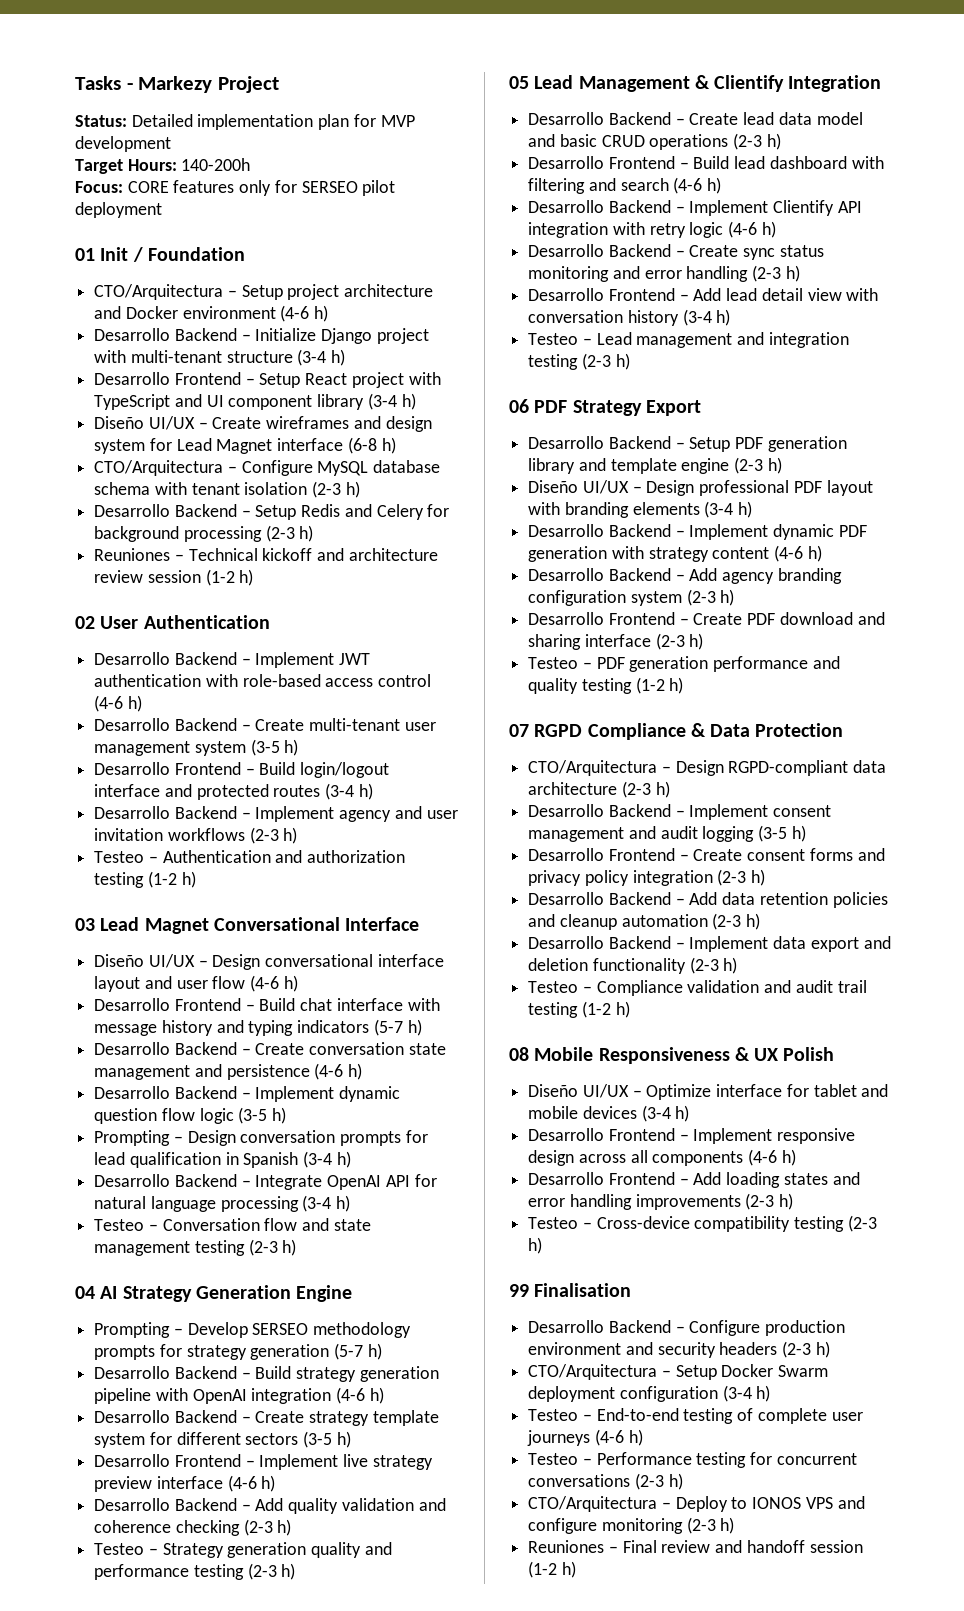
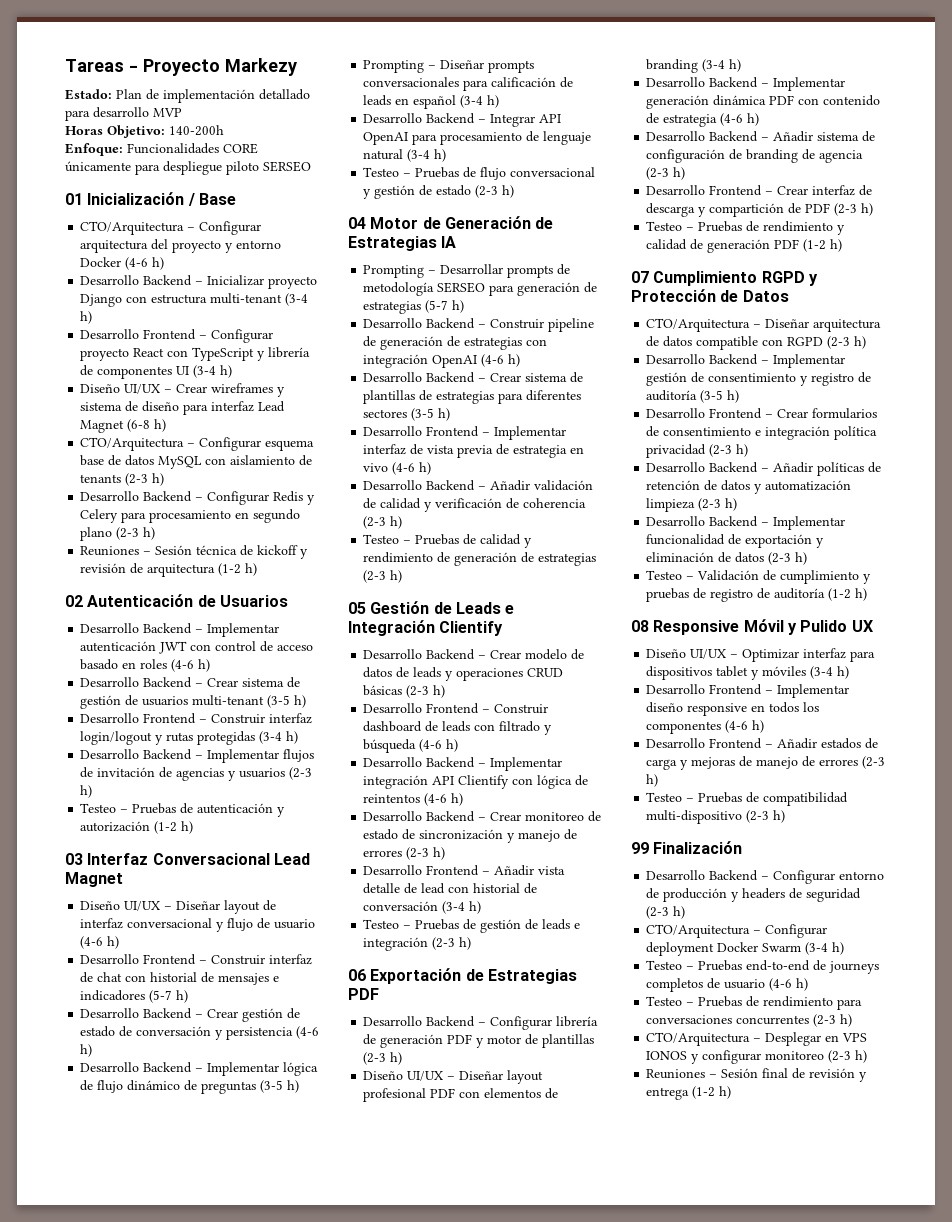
- Tasks - Markezy Project
- Status: Detailed implementation plan for MVP development
- Target Hours: 140-200h
- Focus: CORE features only for SERSEO pilot deployment
+ Tareas - Proyecto Markezy
+ Estado: Plan de implementación detallado para desarrollo MVP
+ Horas Objetivo: 140-200h
+ Enfoque: Funcionalidades CORE únicamente para despliegue piloto SERSEO
- 01 Init / Foundation
- CTO/Arquitectura – Setup project architecture and Docker environment (4-6 h)
- Desarrollo Backend – Initialize Django project with multi-tenant structure (3-4 h)
- Desarrollo Frontend – Setup React project with TypeScript and UI component library (3-4 h)
+ 01 Inicialización / Base
+ CTO/Arquitectura – Configurar arquitectura del proyecto y entorno Docker (4-6 h)
+ Desarrollo Backend – Inicializar proyecto Django con estructura multi-tenant (3-4 h)
+ Desarrollo Frontend – Configurar proyecto React con TypeScript y librería de componentes UI (3-4 h)
- Diseño UI/UX – Create wireframes and design system for Lead Magnet interface (6-8 h)
+ Diseño UI/UX – Crear wireframes y sistema de diseño para interfaz Lead Magnet (6-8 h)
- CTO/Arquitectura – Configure MySQL database schema with tenant isolation (2-3 h)
- Desarrollo Backend – Setup Redis and Celery for background processing (2-3 h)
- Reuniones – Technical kickoff and architecture review session (1-2 h)
+ CTO/Arquitectura – Configurar esquema base de datos MySQL con aislamiento de tenants (2-3 h)
+ Desarrollo Backend – Configurar Redis y Celery para procesamiento en segundo plano (2-3 h)
+ Reuniones – Sesión técnica de kickoff y revisión de arquitectura (1-2 h)
- 02 User Authentication
- Desarrollo Backend – Implement JWT authentication with role-based access control (4-6 h)
- Desarrollo Backend – Create multi-tenant user management system (3-5 h)
- Desarrollo Frontend – Build login/logout interface and protected routes (3-4 h)
- Desarrollo Backend – Implement agency and user invitation workflows (2-3 h)
- Testeo – Authentication and authorization testing (1-2 h)
+ 02 Autenticación de Usuarios
+ Desarrollo Backend – Implementar autenticación JWT con control de acceso basado en roles (4-6 h)
+ Desarrollo Backend – Crear sistema de gestión de usuarios multi-tenant (3-5 h)
+ Desarrollo Frontend – Construir interfaz login/logout y rutas protegidas (3-4 h)
+ Desarrollo Backend – Implementar flujos de invitación de agencias y usuarios (2-3 h)
+ Testeo – Pruebas de autenticación y autorización (1-2 h)
- 03 Lead Magnet Conversational Interface
- Diseño UI/UX – Design conversational interface layout and user flow (4-6 h)
- Desarrollo Frontend – Build chat interface with message history and typing indicators (5-7 h)
- Desarrollo Backend – Create conversation state management and persistence (4-6 h)
- Desarrollo Backend – Implement dynamic question flow logic (3-5 h)
- Prompting – Design conversation prompts for lead qualification in Spanish (3-4 h)
- Desarrollo Backend – Integrate OpenAI API for natural language processing (3-4 h)
- Testeo – Conversation flow and state management testing (2-3 h)
- 04 AI Strategy Generation Engine
- Prompting – Develop SERSEO methodology prompts for strategy generation (5-7 h)
- Desarrollo Backend – Build strategy generation pipeline with OpenAI integration (4-6 h)
- Desarrollo Backend – Create strategy template system for different sectors (3-5 h)
- Desarrollo Frontend – Implement live strategy preview interface (4-6 h)
- Desarrollo Backend – Add quality validation and coherence checking (2-3 h)
- Testeo – Strategy generation quality and performance testing (2-3 h)
- 05 Lead Management & Clientify Integration
- Desarrollo Backend – Create lead data model and basic CRUD operations (2-3 h)
- Desarrollo Frontend – Build lead dashboard with filtering and search (4-6 h)
- Desarrollo Backend – Implement Clientify API integration with retry logic (4-6 h)
- Desarrollo Backend – Create sync status monitoring and error handling (2-3 h)
- Desarrollo Frontend – Add lead detail view with conversation history (3-4 h)
- Testeo – Lead management and integration testing (2-3 h)
+ 03 Interfaz Conversacional Lead Magnet
+ Diseño UI/UX – Diseñar layout de interfaz conversacional y flujo de usuario (4-6 h)
+ Desarrollo Frontend – Construir interfaz de chat con historial de mensajes e indicadores (5-7 h)
+ Desarrollo Backend – Crear gestión de estado de conversación y persistencia (4-6 h)
+ Desarrollo Backend – Implementar lógica de flujo dinámico de preguntas (3-5 h)
+ Prompting – Diseñar prompts conversacionales para calificación de leads en español (3-4 h)
+ Desarrollo Backend – Integrar API OpenAI para procesamiento de lenguaje natural (3-4 h)
+ Testeo – Pruebas de flujo conversacional y gestión de estado (2-3 h)
+ 04 Motor de Generación de Estrategias IA
+ Prompting – Desarrollar prompts de metodología SERSEO para generación de estrategias (5-7 h)
+ Desarrollo Backend – Construir pipeline de generación de estrategias con integración OpenAI (4-6 h)
+ Desarrollo Backend – Crear sistema de plantillas de estrategias para diferentes sectores (3-5 h)
+ Desarrollo Frontend – Implementar interfaz de vista previa de estrategia en vivo (4-6 h)
+ Desarrollo Backend – Añadir validación de calidad y verificación de coherencia (2-3 h)
+ Testeo – Pruebas de calidad y rendimiento de generación de estrategias (2-3 h)
+ 05 Gestión de Leads e Integración Clientify
+ Desarrollo Backend – Crear modelo de datos de leads y operaciones CRUD básicas (2-3 h)
+ Desarrollo Frontend – Construir dashboard de leads con filtrado y búsqueda (4-6 h)
+ Desarrollo Backend – Implementar integración API Clientify con lógica de reintentos (4-6 h)
+ Desarrollo Backend – Crear monitoreo de estado de sincronización y manejo de errores (2-3 h)
+ Desarrollo Frontend – Añadir vista detalle de lead con historial de conversación (3-4 h)
+ Testeo – Pruebas de gestión de leads e integración (2-3 h)
- 06 PDF Strategy Export
- Desarrollo Backend – Setup PDF generation library and template engine (2-3 h)
+ 06 Exportación de Estrategias PDF
+ Desarrollo Backend – Configurar librería de generación PDF y motor de plantillas (2-3 h)
- Diseño UI/UX – Design professional PDF layout with branding elements (3-4 h)
- Desarrollo Backend – Implement dynamic PDF generation with strategy content (4-6 h)
- Desarrollo Backend – Add agency branding configuration system (2-3 h)
- Desarrollo Frontend – Create PDF download and sharing interface (2-3 h)
- Testeo – PDF generation performance and quality testing (1-2 h)
- 07 RGPD Compliance & Data Protection
- CTO/Arquitectura – Design RGPD-compliant data architecture (2-3 h)
- Desarrollo Backend – Implement consent management and audit logging (3-5 h)
- Desarrollo Frontend – Create consent forms and privacy policy integration (2-3 h)
- Desarrollo Backend – Add data retention policies and cleanup automation (2-3 h)
- Desarrollo Backend – Implement data export and deletion functionality (2-3 h)
- Testeo – Compliance validation and audit trail testing (1-2 h)
+ Diseño UI/UX – Diseñar layout profesional PDF con elementos de branding (3-4 h)
+ Desarrollo Backend – Implementar generación dinámica PDF con contenido de estrategia (4-6 h)
+ Desarrollo Backend – Añadir sistema de configuración de branding de agencia (2-3 h)
+ Desarrollo Frontend – Crear interfaz de descarga y compartición de PDF (2-3 h)
+ Testeo – Pruebas de rendimiento y calidad de generación PDF (1-2 h)
+ 07 Cumplimiento RGPD y Protección de Datos
+ CTO/Arquitectura – Diseñar arquitectura de datos compatible con RGPD (2-3 h)
+ Desarrollo Backend – Implementar gestión de consentimiento y registro de auditoría (3-5 h)
+ Desarrollo Frontend – Crear formularios de consentimiento e integración política privacidad (2-3 h)
+ Desarrollo Backend – Añadir políticas de retención de datos y automatización limpieza (2-3 h)
+ Desarrollo Backend – Implementar funcionalidad de exportación y eliminación de datos (2-3 h)
+ Testeo – Validación de cumplimiento y pruebas de registro de auditoría (1-2 h)
- 08 Mobile Responsiveness & UX Polish
- Diseño UI/UX – Optimize interface for tablet and mobile devices (3-4 h)
- Desarrollo Frontend – Implement responsive design across all components (4-6 h)
- Desarrollo Frontend – Add loading states and error handling improvements (2-3 h)
- Testeo – Cross-device compatibility testing (2-3 h)
+ 08 Responsive Móvil y Pulido UX
+ Diseño UI/UX – Optimizar interfaz para dispositivos tablet y móviles (3-4 h)
+ Desarrollo Frontend – Implementar diseño responsive en todos los componentes (4-6 h)
+ Desarrollo Frontend – Añadir estados de carga y mejoras de manejo de errores (2-3 h)
+ Testeo – Pruebas de compatibilidad multi-dispositivo (2-3 h)
- 99 Finalisation
- Desarrollo Backend – Configure production environment and security headers (2-3 h)
- CTO/Arquitectura – Setup Docker Swarm deployment configuration (3-4 h)
- Testeo – End-to-end testing of complete user journeys (4-6 h)
- Testeo – Performance testing for concurrent conversations (2-3 h)
- CTO/Arquitectura – Deploy to IONOS VPS and configure monitoring (2-3 h)
- Reuniones – Final review and handoff session (1-2 h)
+ 99 Finalización
+ Desarrollo Backend – Configurar entorno de producción y headers de seguridad (2-3 h)
+ CTO/Arquitectura – Configurar deployment Docker Swarm (3-4 h)
+ Testeo – Pruebas end-to-end de journeys completos de usuario (4-6 h)
+ Testeo – Pruebas de rendimiento para conversaciones concurrentes (2-3 h)
+ CTO/Arquitectura – Desplegar en VPS IONOS y configurar monitoreo (2-3 h)
+ Reuniones – Sesión final de revisión y entrega (1-2 h)

